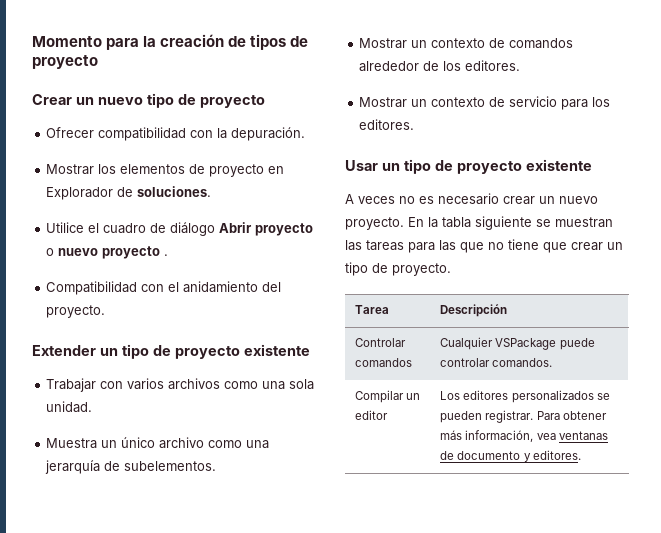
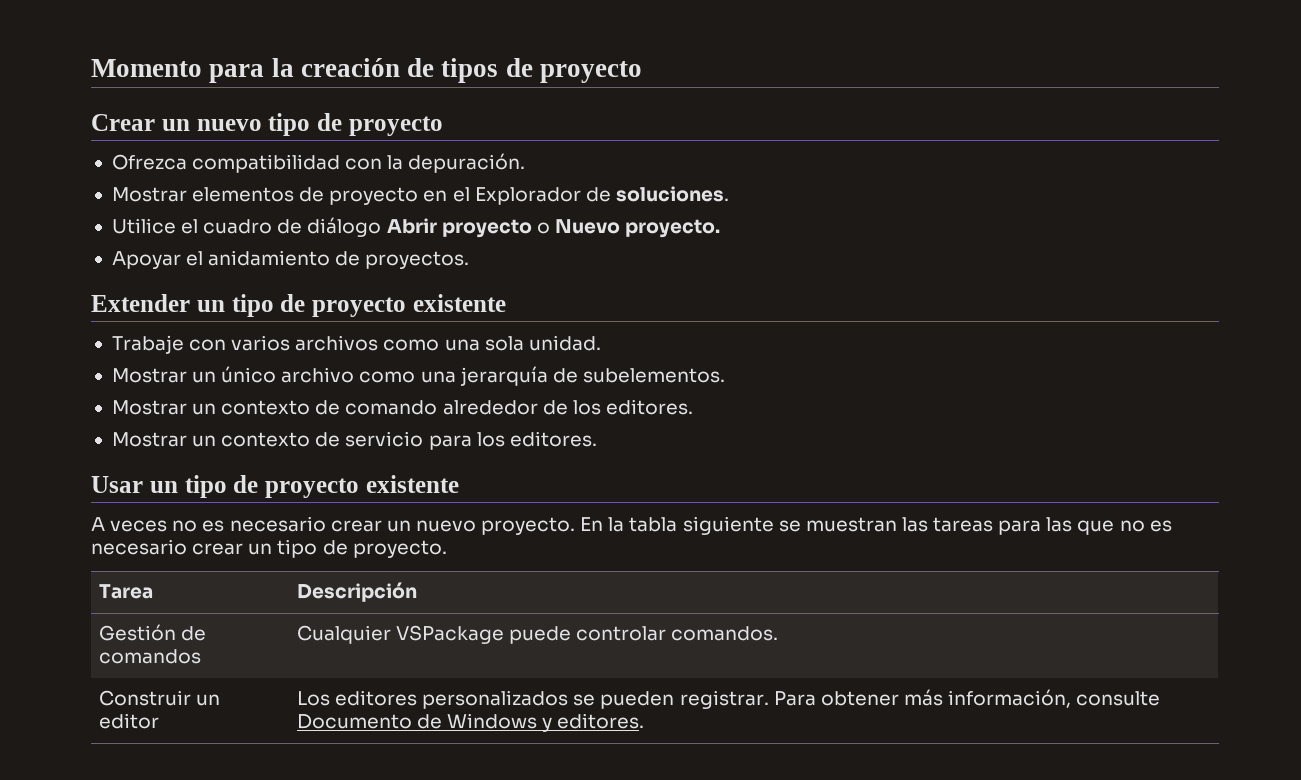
- Ofrecer compatibilidad con la depuración.
+ Ofrezca compatibilidad con la depuración.
- Mostrar los elementos de proyecto en Explorador de soluciones.
+ Mostrar elementos de proyecto en el Explorador de soluciones.
- Utilice el cuadro de diálogo Abrir proyecto o nuevo proyecto .
- Compatibilidad con el anidamiento del proyecto.
+ Utilice el cuadro de diálogo Abrir proyecto o Nuevo proyecto.
+ Apoyar el anidamiento de proyectos.
- Trabajar con varios archivos como una sola unidad.
+ Trabaje con varios archivos como una sola unidad.
- Muestra un único archivo como una jerarquía de subelementos.
+ Mostrar un único archivo como una jerarquía de subelementos.
- Mostrar un contexto de comandos alrededor de los editores.
+ Mostrar un contexto de comando alrededor de los editores.
- En la tabla siguiente se muestran las tareas para las que no tiene que crear un tipo de proyecto.
+ En la tabla siguiente se muestran las tareas para las que no es necesario crear un tipo de proyecto.
- Controlar comandos | Cualquier VSPackage puede controlar comandos.
+ Gestión de comandos | Cualquier VSPackage puede controlar comandos.
- Compilar un editor | Los editores personalizados se pueden registrar. Para obtener más información, vea ventanas de documento y editores.
+ Construir un editor | Los editores personalizados se pueden registrar. Para obtener más información, consulte Documento de Windows y editores.

